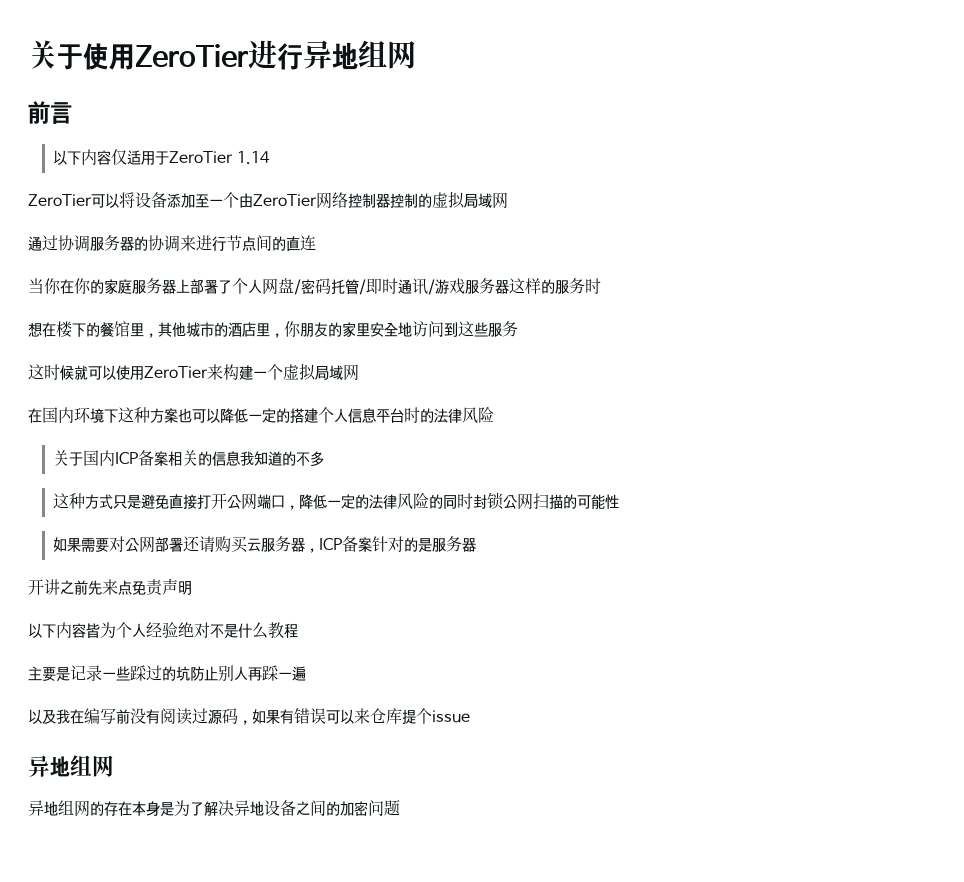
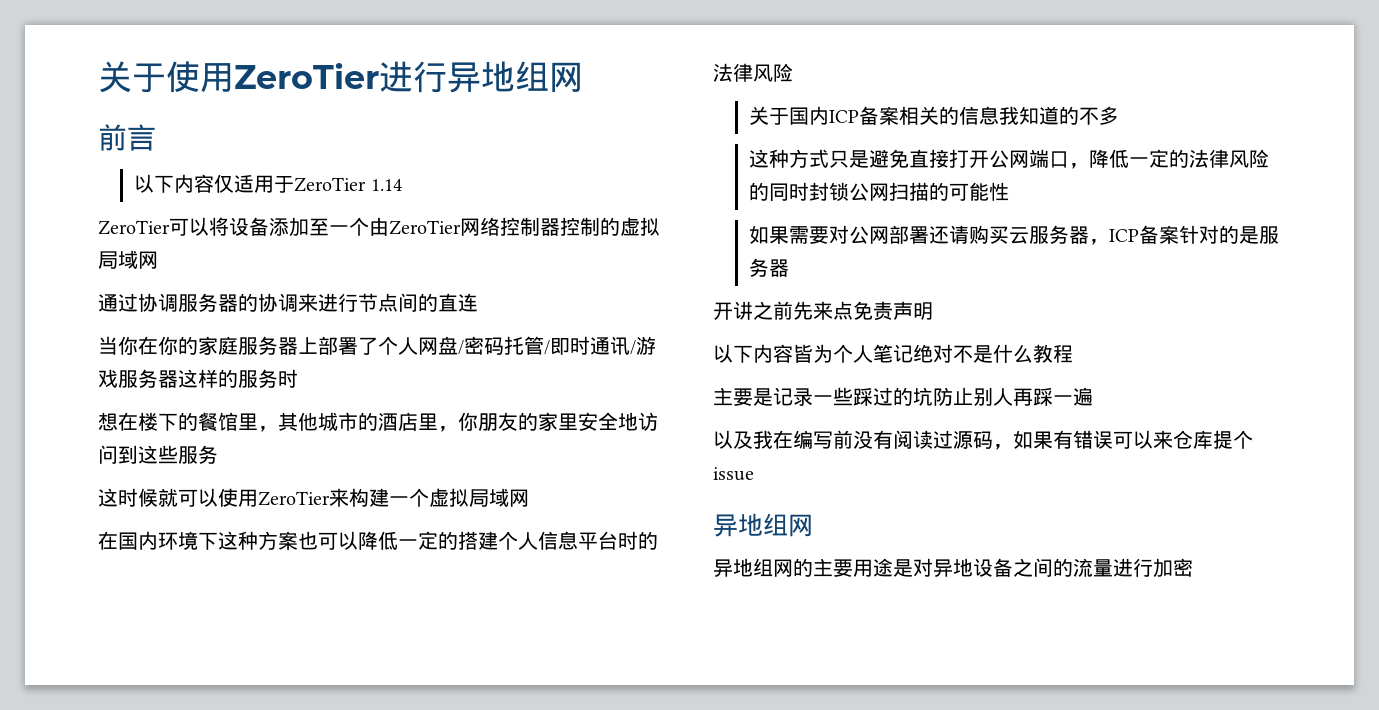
- 以下内容皆为个人经验绝对不是什么教程
+ 以下内容皆为个人笔记绝对不是什么教程
- 异地组网的存在本身是为了解决异地设备之间的加密问题
+ 异地组网的主要用途是对异地设备之间的流量进行加密

